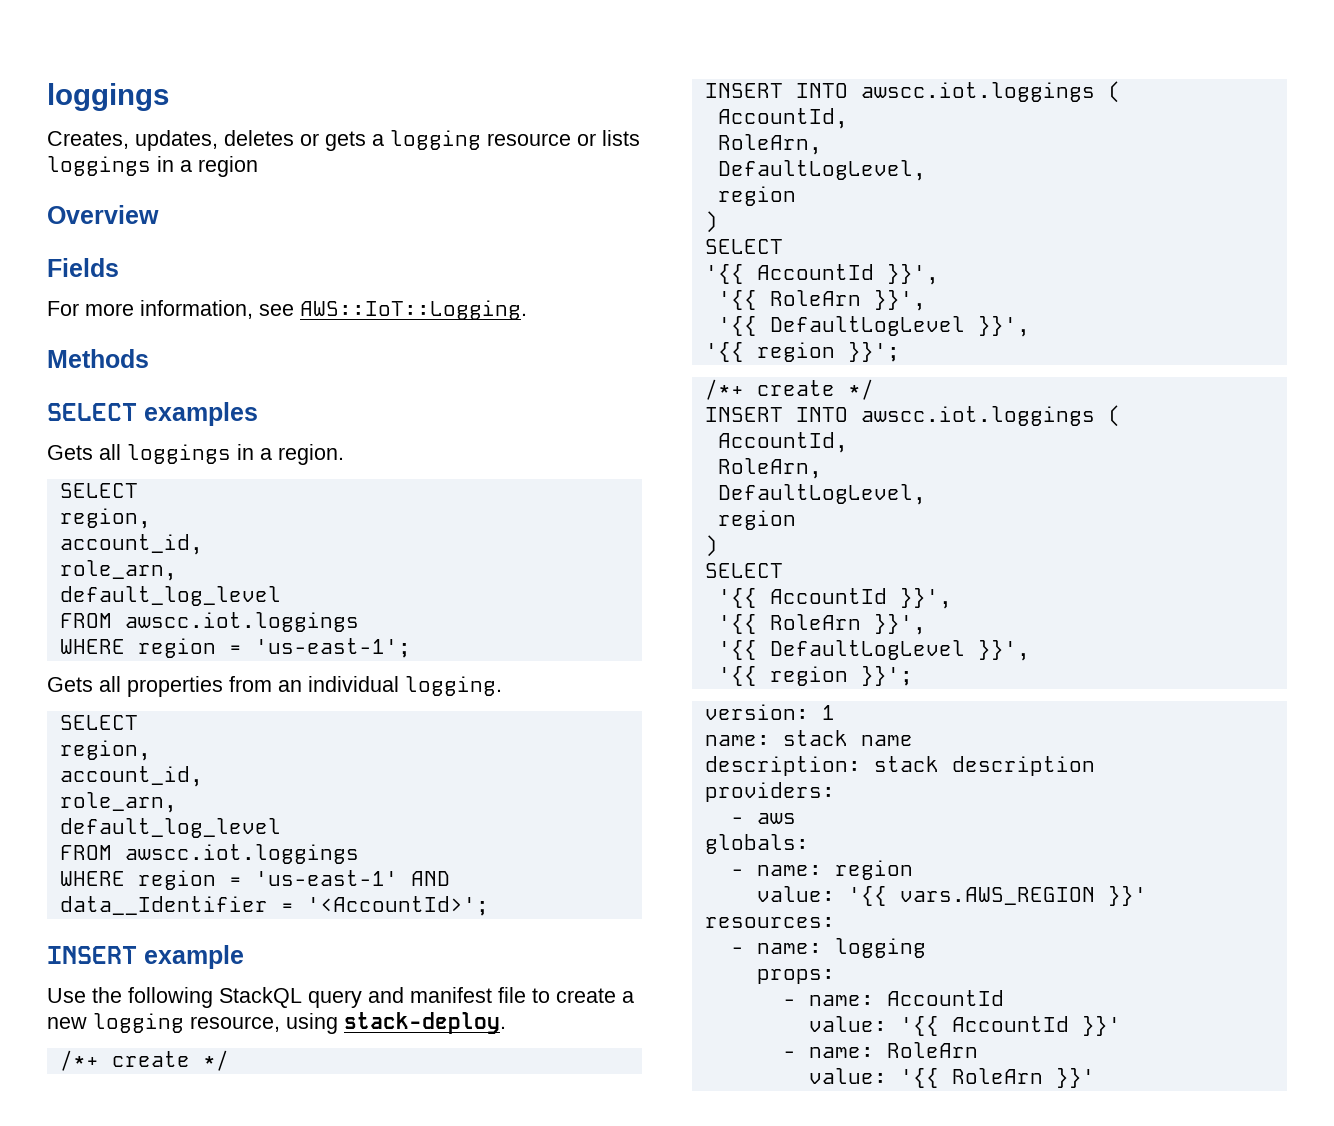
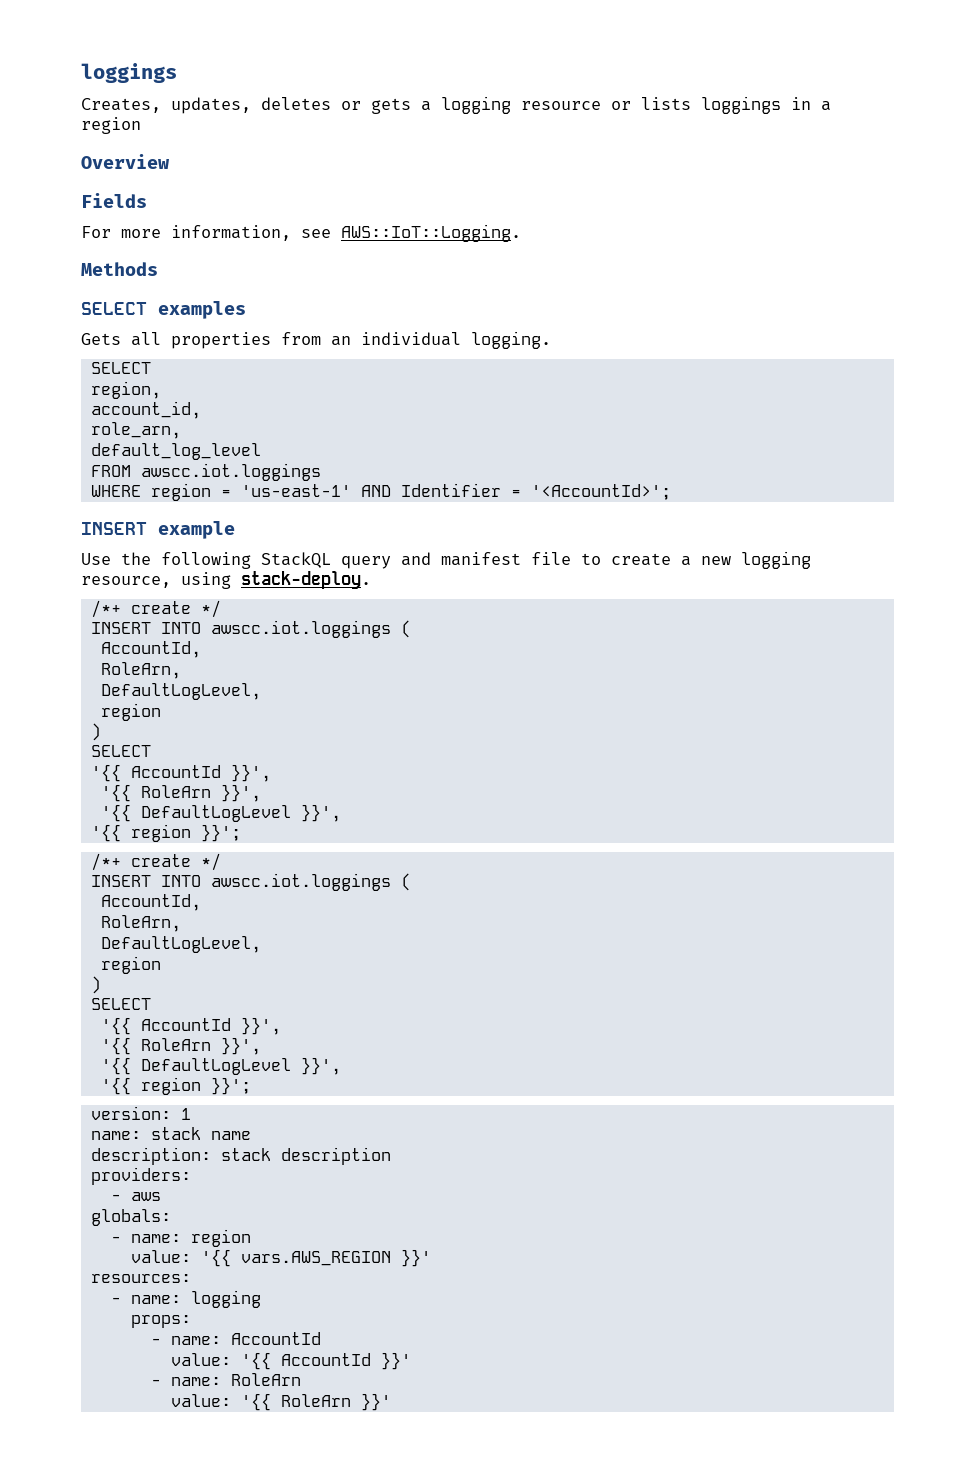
- Gets all loggings in a region.
- SELECT
- region,
- account_id,
- role_arn,
- default_log_level
- FROM awscc.iot.loggings
- WHERE region = 'us-east-1';
- WHERE region = 'us-east-1' AND data__Identifier = '<AccountId>';
+ WHERE region = 'us-east-1' AND Identifier = '<AccountId>';

